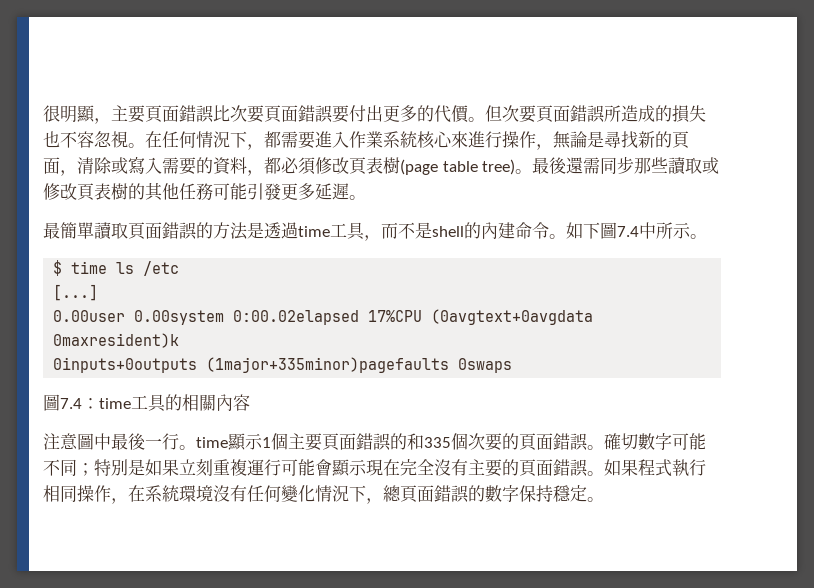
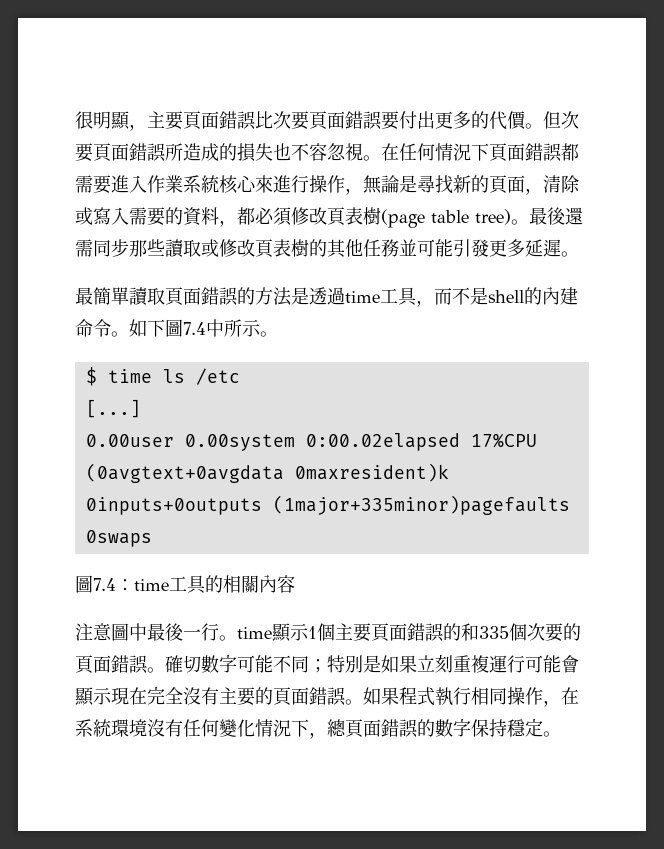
- 在任何情況下，都需要進入作業系統核心來進行操作，無論是尋找新的頁面，清除或寫入需要的資料，都必須修改頁表樹(page table tree)。
+ 在任何情況下頁面錯誤都需要進入作業系統核心來進行操作，無論是尋找新的頁面，清除或寫入需要的資料，都必須修改頁表樹(page table tree)。
- 最後還需同步那些讀取或修改頁表樹的其他任務可能引發更多延遲。
+ 最後還需同步那些讀取或修改頁表樹的其他任務並可能引發更多延遲。

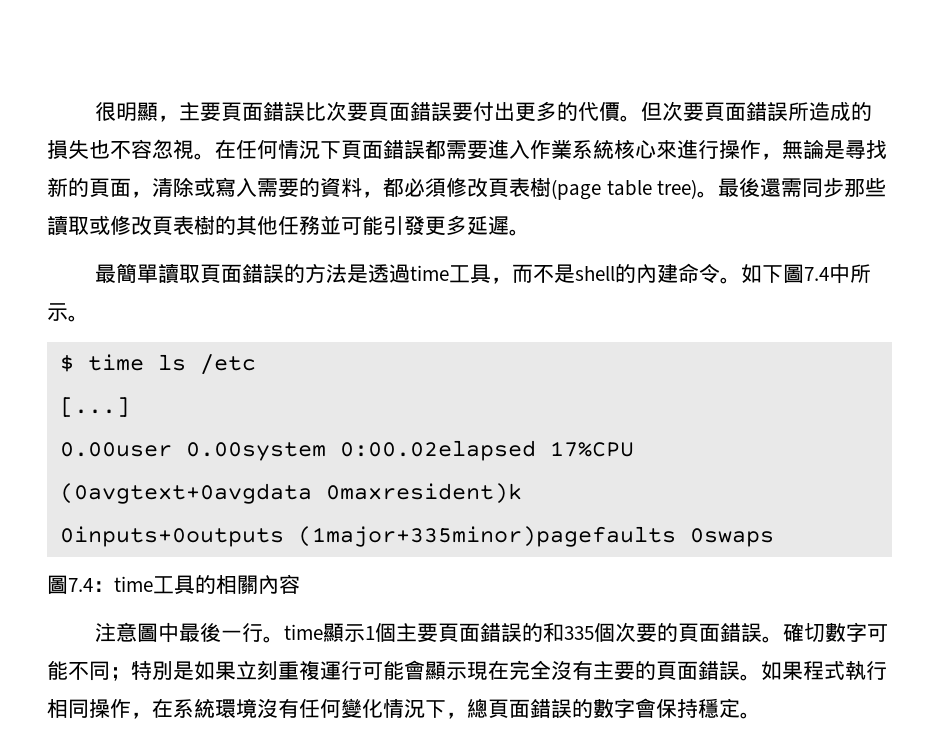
- 如果程式執行相同操作，在系統環境沒有任何變化情況下，總頁面錯誤的數字保持穩定。
+ 如果程式執行相同操作，在系統環境沒有任何變化情況下，總頁面錯誤的數字會保持穩定。

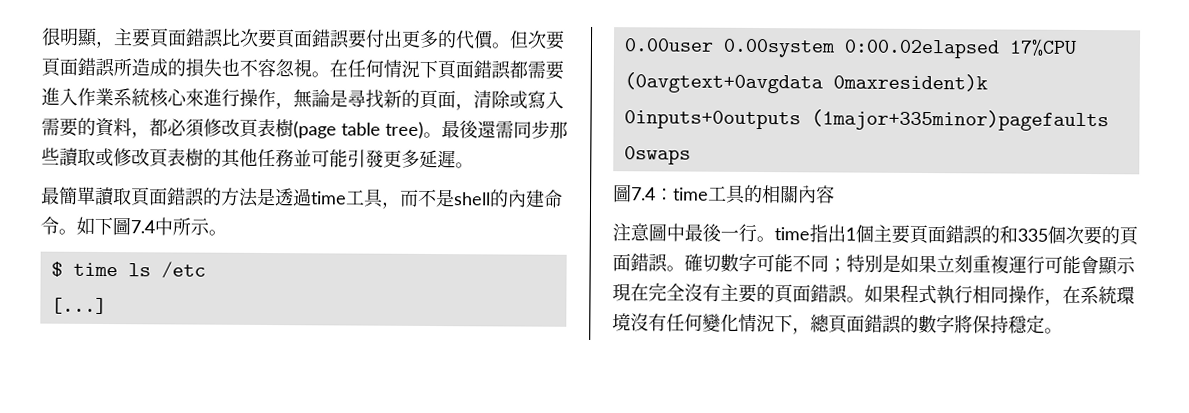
- 注意圖中最後一行。time顯示1個主要頁面錯誤的和335個次要的頁面錯誤。
+ 注意圖中最後一行。time指出1個主要頁面錯誤的和335個次要的頁面錯誤。
- 如果程式執行相同操作，在系統環境沒有任何變化情況下，總頁面錯誤的數字會保持穩定。
+ 如果程式執行相同操作，在系統環境沒有任何變化情況下，總頁面錯誤的數字將保持穩定。

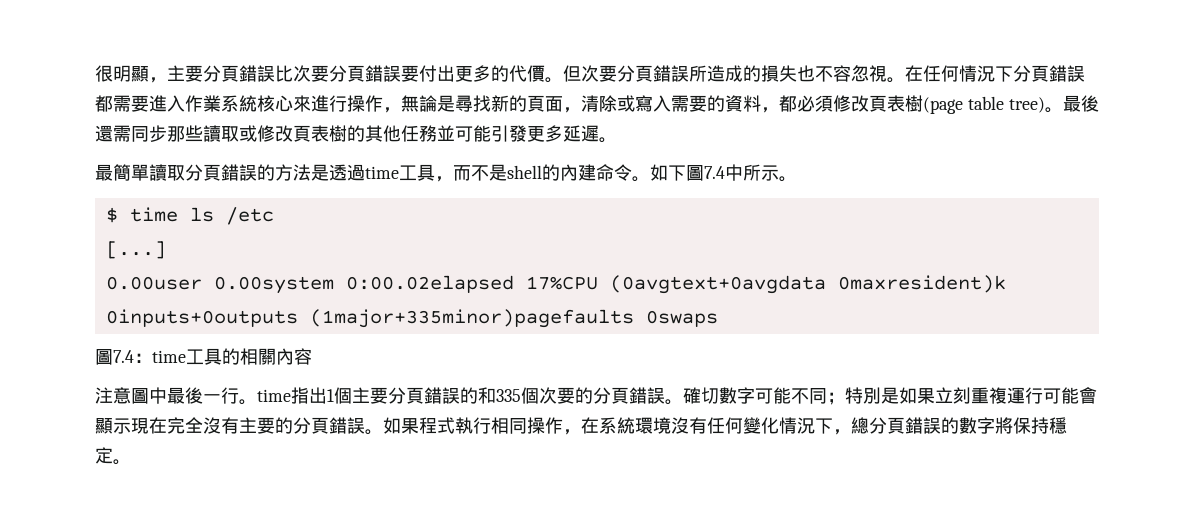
- 很明顯，主要頁面錯誤比次要頁面錯誤要付出更多的代價。
+ 很明顯，主要分頁錯誤比次要分頁錯誤要付出更多的代價。
- 但次要頁面錯誤所造成的損失也不容忽視。
+ 但次要分頁錯誤所造成的損失也不容忽視。
- 在任何情況下頁面錯誤都需要進入作業系統核心來進行操作，無論是尋找新的頁面，清除或寫入需要的資料，都必須修改頁表樹(page table tree)。
+ 在任何情況下分頁錯誤都需要進入作業系統核心來進行操作，無論是尋找新的頁面，清除或寫入需要的資料，都必須修改頁表樹(page table tree)。
- 最簡單讀取頁面錯誤的方法是透過time工具，而不是shell的內建命令。
+ 最簡單讀取分頁錯誤的方法是透過time工具，而不是shell的內建命令。
- 注意圖中最後一行。time指出1個主要頁面錯誤的和335個次要的頁面錯誤。
+ 注意圖中最後一行。time指出1個主要分頁錯誤的和335個次要的分頁錯誤。
- 確切數字可能不同；特別是如果立刻重複運行可能會顯示現在完全沒有主要的頁面錯誤。
+ 確切數字可能不同；特別是如果立刻重複運行可能會顯示現在完全沒有主要的分頁錯誤。
- 如果程式執行相同操作，在系統環境沒有任何變化情況下，總頁面錯誤的數字將保持穩定。
+ 如果程式執行相同操作，在系統環境沒有任何變化情況下，總分頁錯誤的數字將保持穩定。

